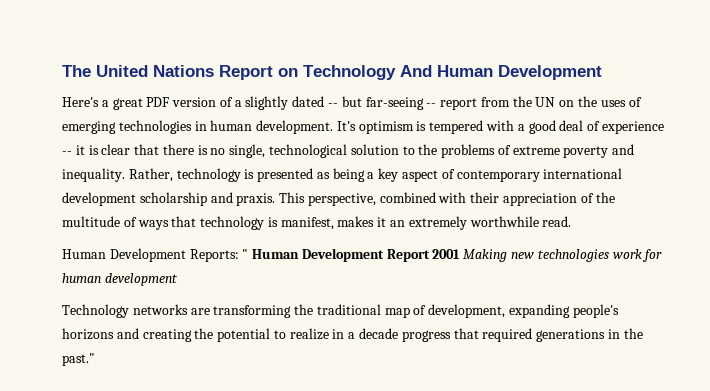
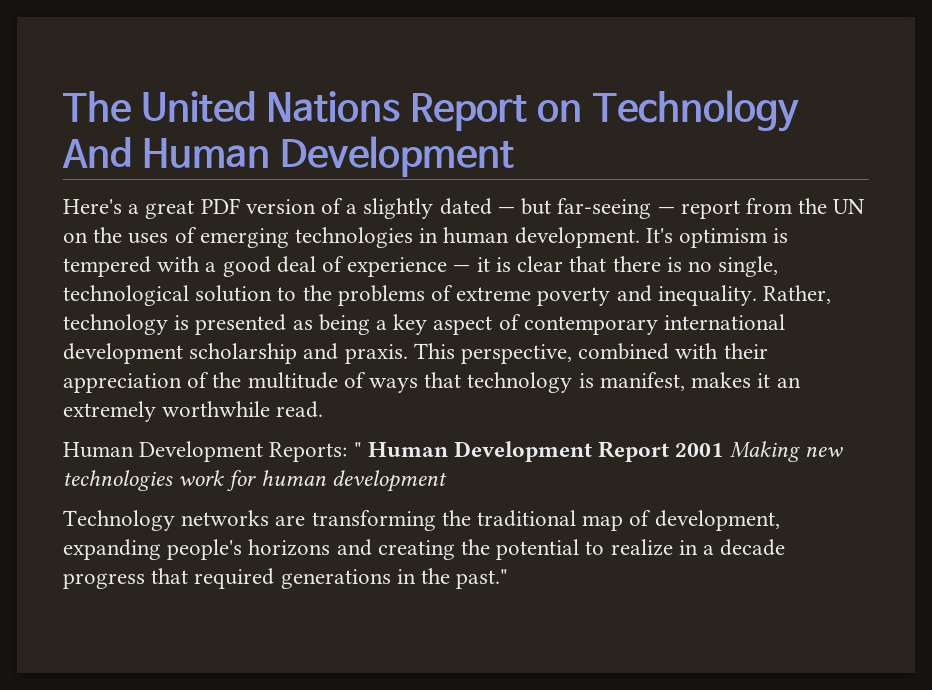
- Here's a great PDF version of a slightly dated -- but far-seeing -- report from the UN on the uses of emerging technologies in human development.
+ Here's a great PDF version of a slightly dated — but far-seeing — report from the UN on the uses of emerging technologies in human development.
- It's optimism is tempered with a good deal of experience -- it is clear that there is no single, technological solution to the problems of extreme poverty and inequality.
+ It's optimism is tempered with a good deal of experience — it is clear that there is no single, technological solution to the problems of extreme poverty and inequality.

